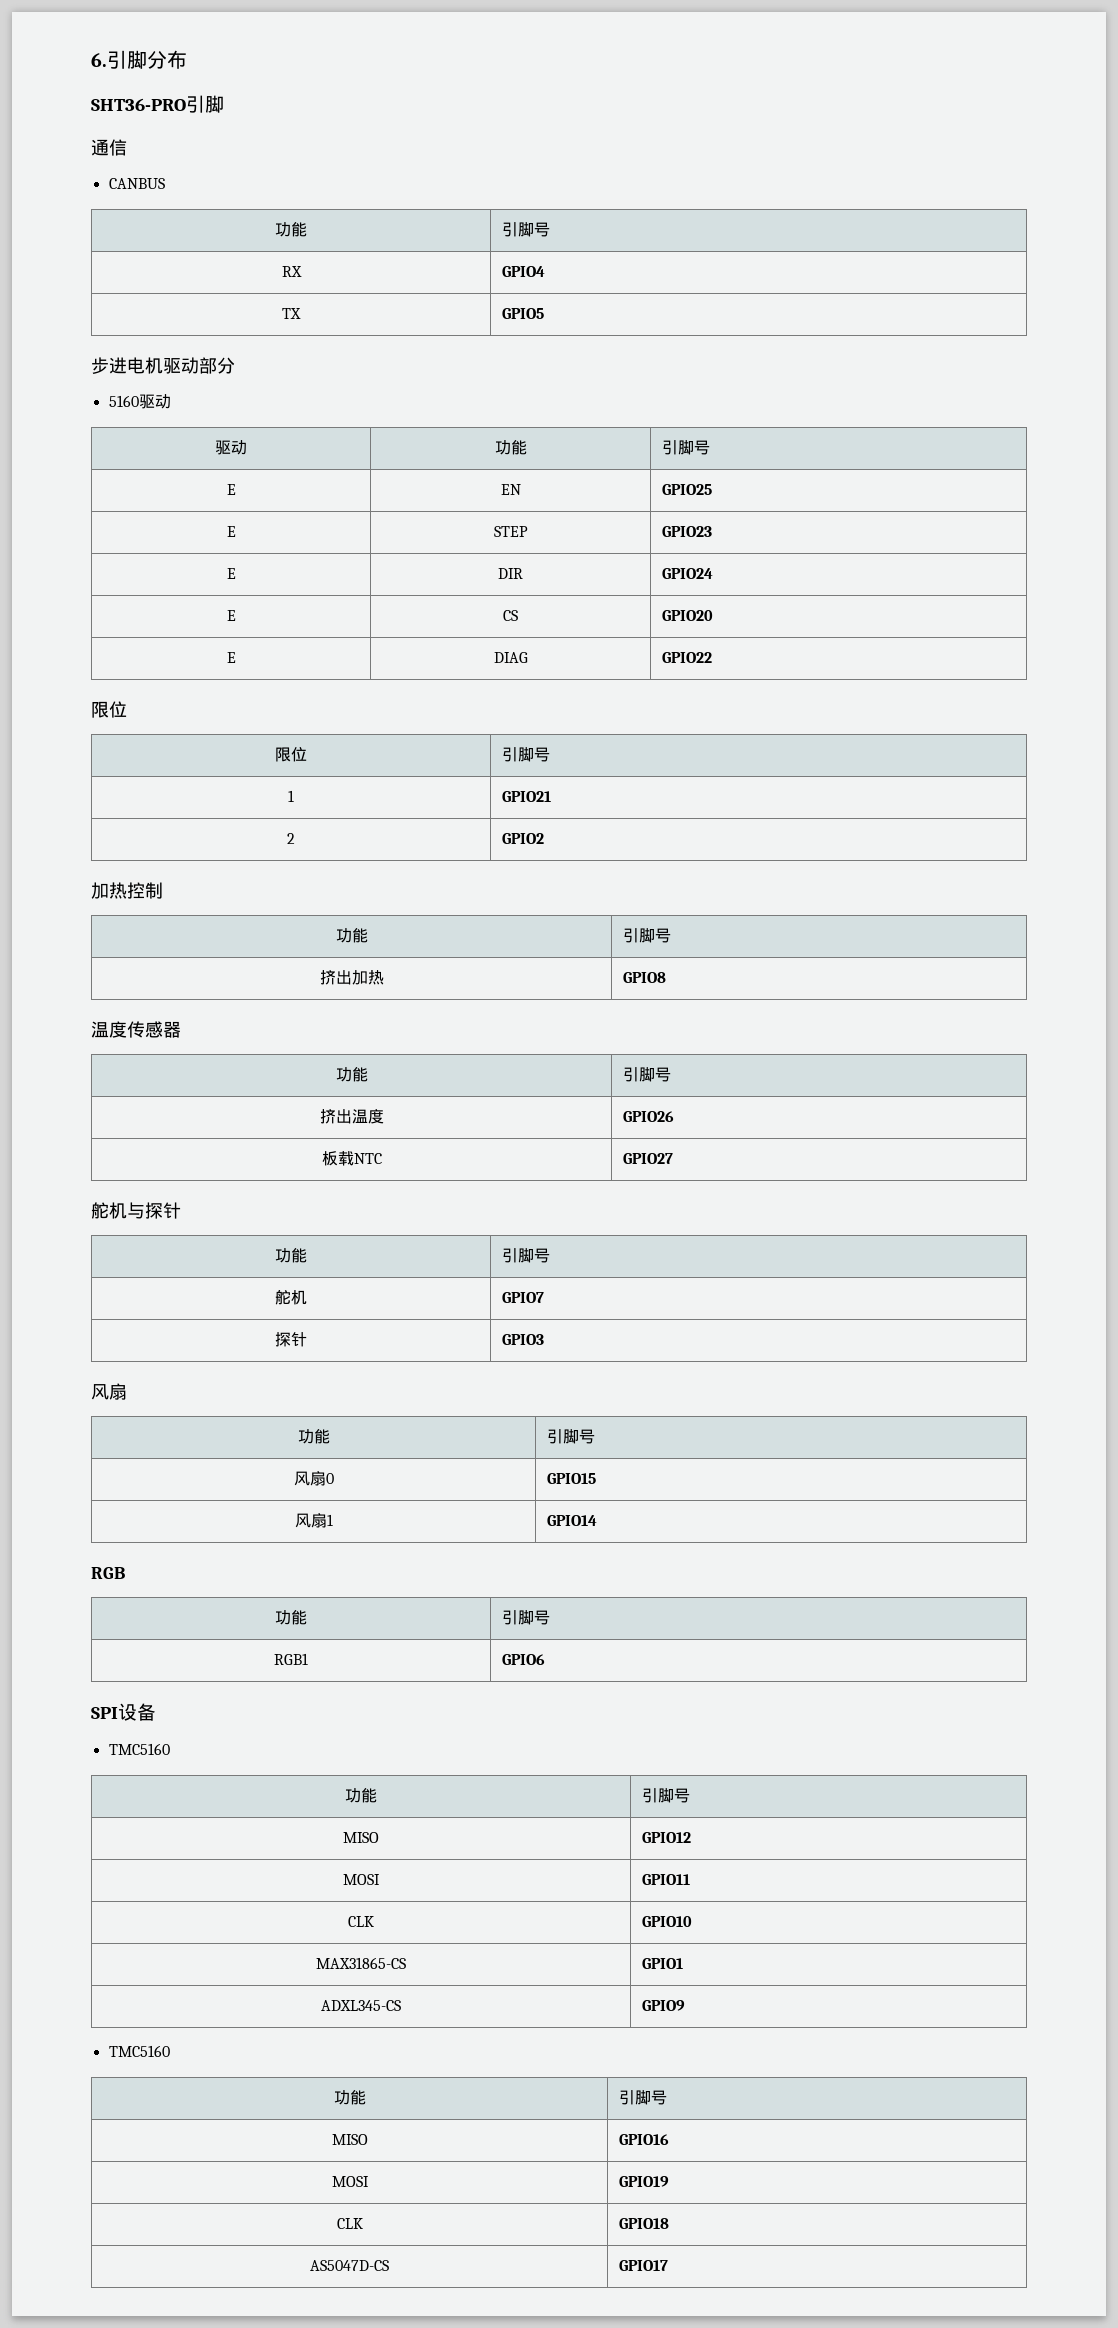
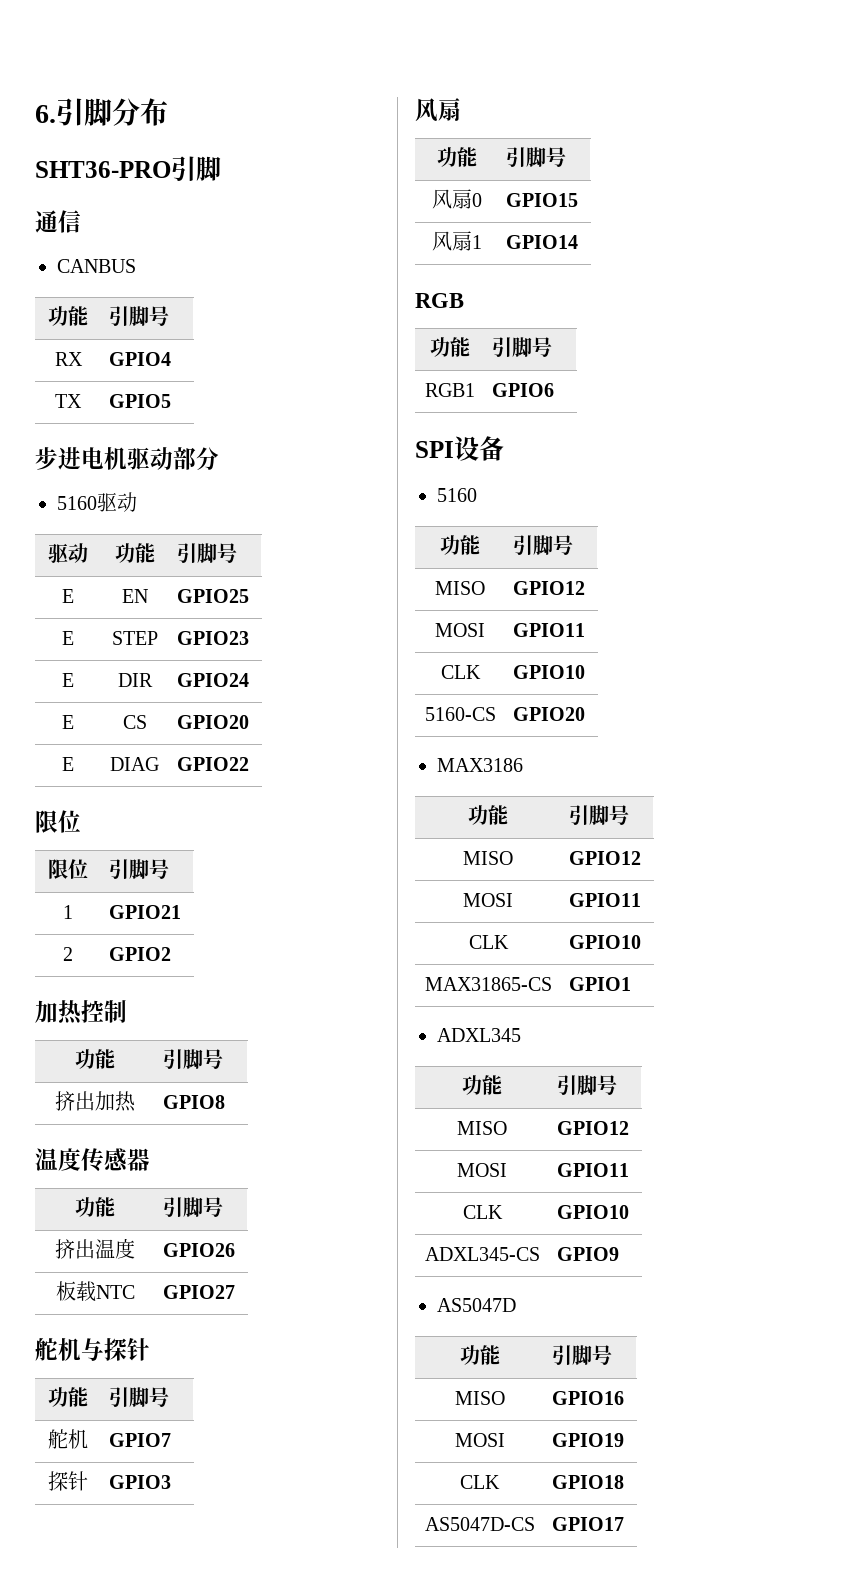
  SPI设备
- TMC5160
+ 5160
+ 功能 | 引脚号
+ MISO | GPIO12
+ MOSI | GPIO11
+ CLK | GPIO10
+ 5160-CS | GPIO20
+ MAX3186
+ ADXL345
+ 功能 | 引脚号
+ MISO | GPIO12
+ MOSI | GPIO11
+ CLK | GPIO10
  ADXL345-CS | GPIO9
- TMC5160
+ AS5047D

